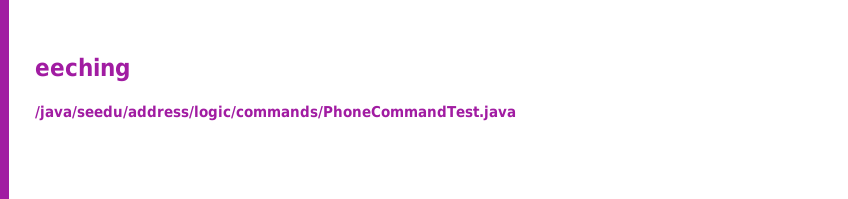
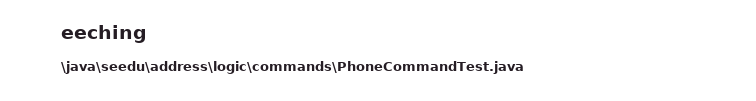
- /java/seedu/address/logic/commands/PhoneCommandTest.java
+ \java\seedu\address\logic\commands\PhoneCommandTest.java

